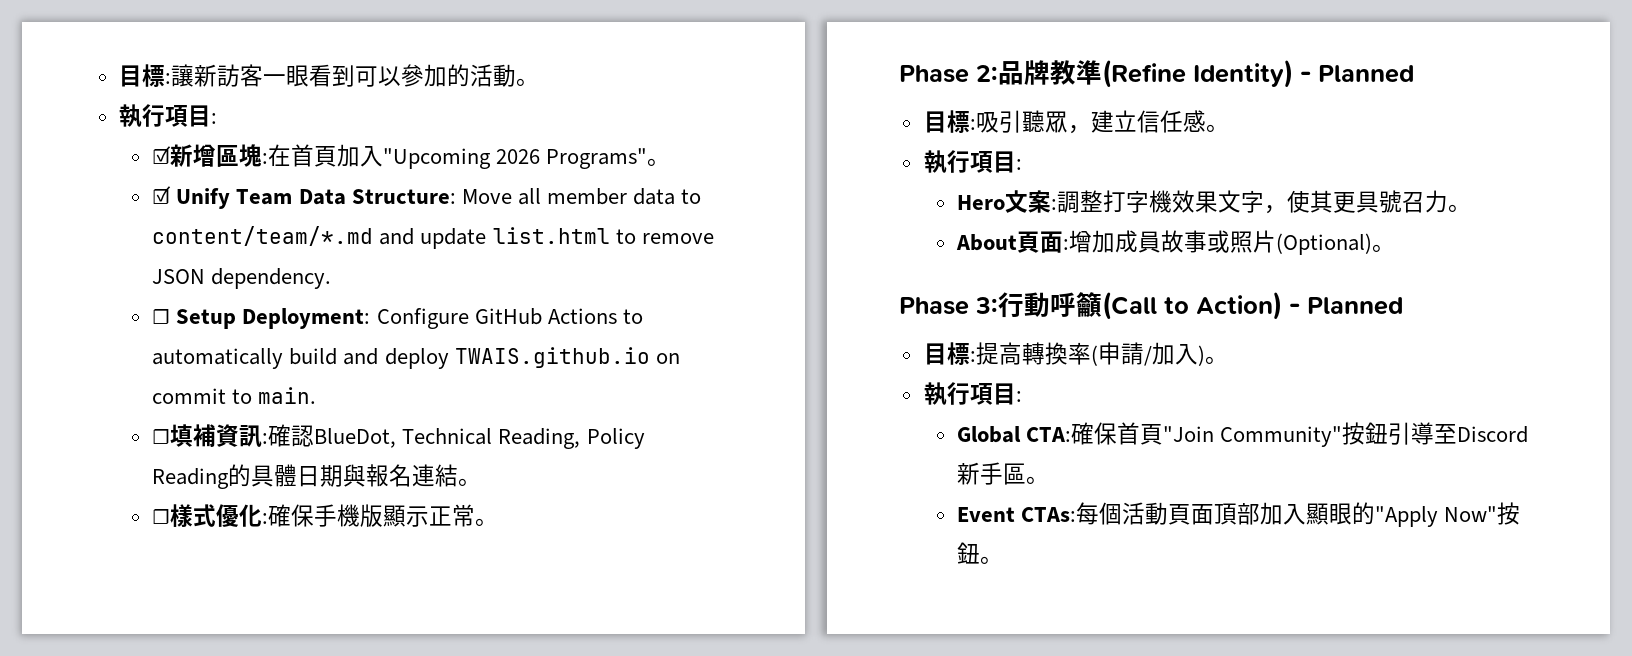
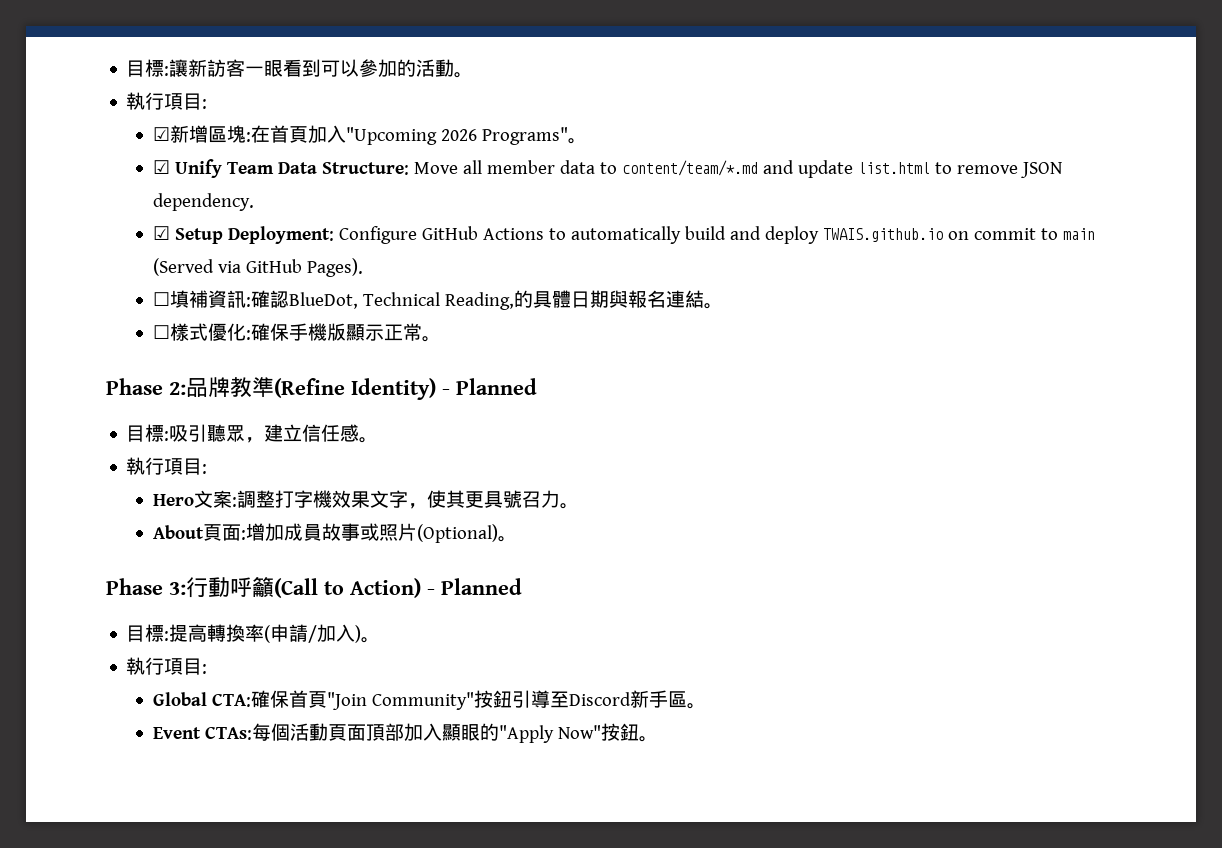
- ☐ Setup Deployment: Configure GitHub Actions to automatically build and deploy TWAIS.github.io on commit to main.
+ ☑ Setup Deployment: Configure GitHub Actions to automatically build and deploy TWAIS.github.io on commit to main (Served via GitHub Pages).
- ☐填補資訊:確認BlueDot, Technical Reading, Policy Reading的具體日期與報名連結。
+ ☐填補資訊:確認BlueDot, Technical Reading,的具體日期與報名連結。

